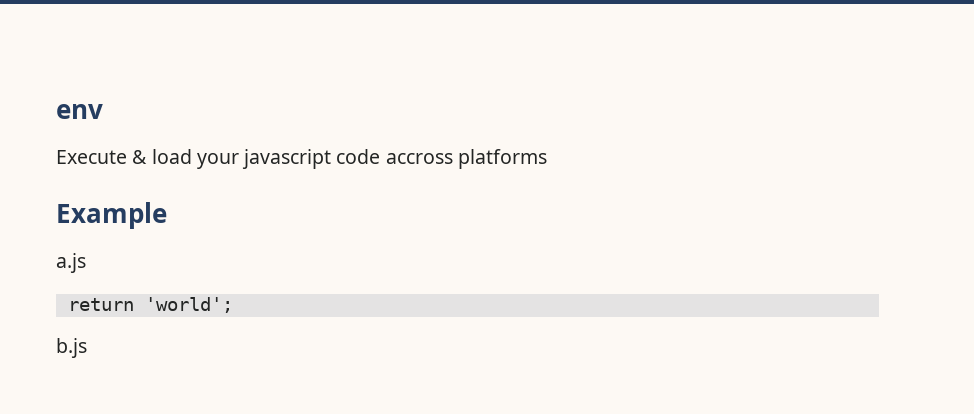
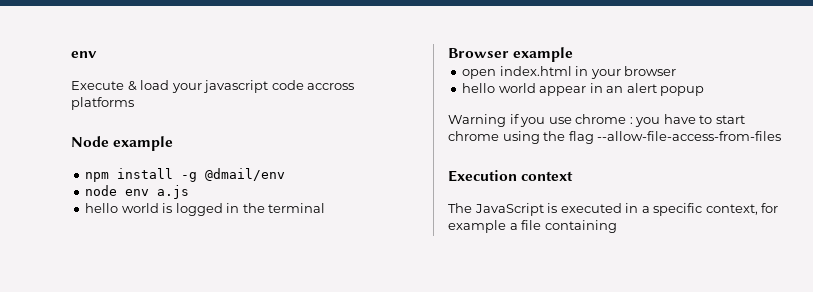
- Example
- a.js
- return 'world';
- b.js
+ Node example
+ npm install -g @dmail/env
+ node env a.js
+ hello world is logged in the terminal
+ Browser example
+ open index.html in your browser
+ hello world appear in an alert popup
+ Warning if you use chrome : you have to start chrome using the flag --allow-file-access-from-files
+ Execution context
+ The JavaScript is executed in a specific context, for example a file containing

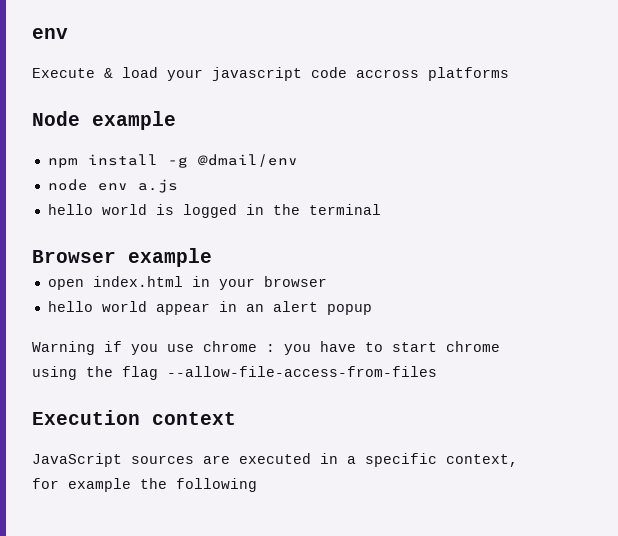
- The JavaScript is executed in a specific context, for example a file containing
+ JavaScript sources are executed in a specific context, for example the following

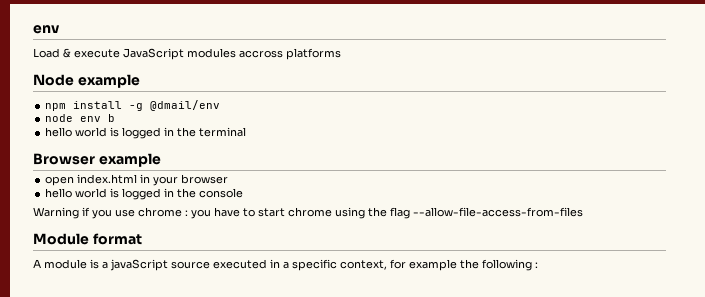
- Execute & load your javascript code accross platforms
+ Load & execute JavaScript modules accross platforms
- node env a.js
+ node env b
- hello world appear in an alert popup
+ hello world is logged in the console
- Execution context
- JavaScript sources are executed in a specific context, for example the following
+ Module format
+ A module is a javaScript source executed in a specific context, for example the following :

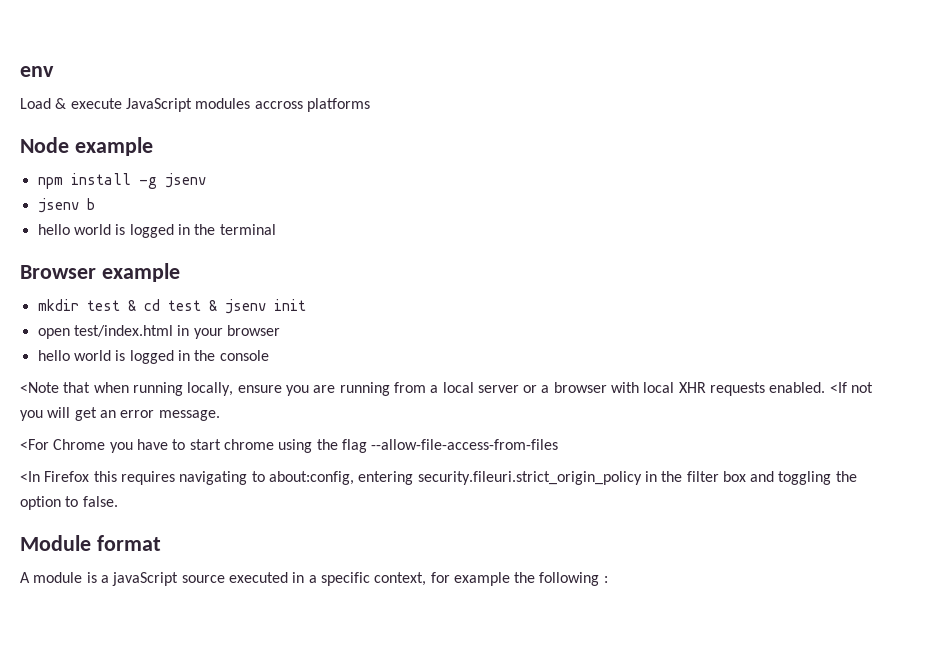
- npm install -g @dmail/env
- node env b
+ npm install -g jsenv
+ jsenv b
+ mkdir test & cd test & jsenv init
- open index.html in your browser
+ open test/index.html in your browser
- Warning if you use chrome : you have to start chrome using the flag --allow-file-access-from-files
+ <Note that when running locally, ensure you are running from a local server or a browser with local XHR requests enabled. <If not you will get an error message.
+ <For Chrome you have to start chrome using the flag --allow-file-access-from-files
+ <In Firefox this requires navigating to about:config, entering security.fileuri.strict_origin_policy in the filter box and toggling the option to false.

